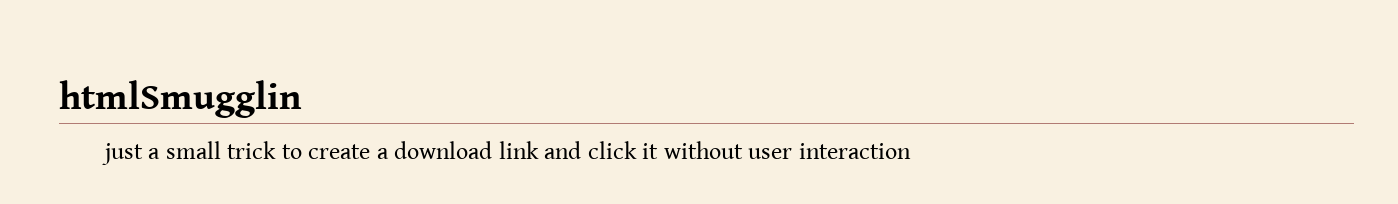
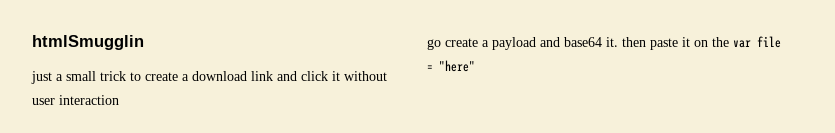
+ go create a payload and base64 it. then paste it on the var file = "here"

